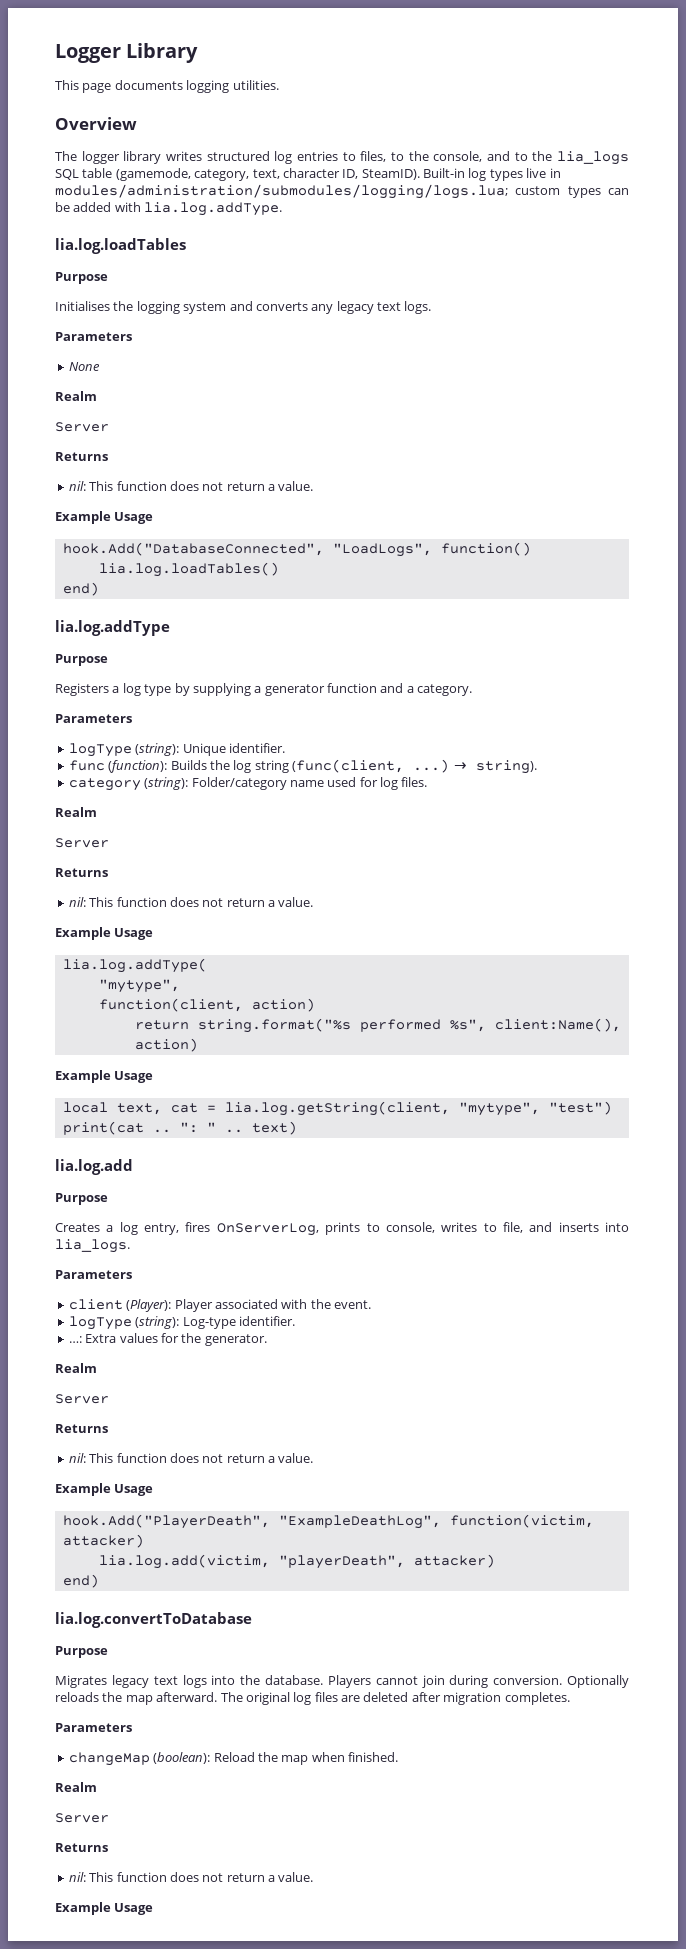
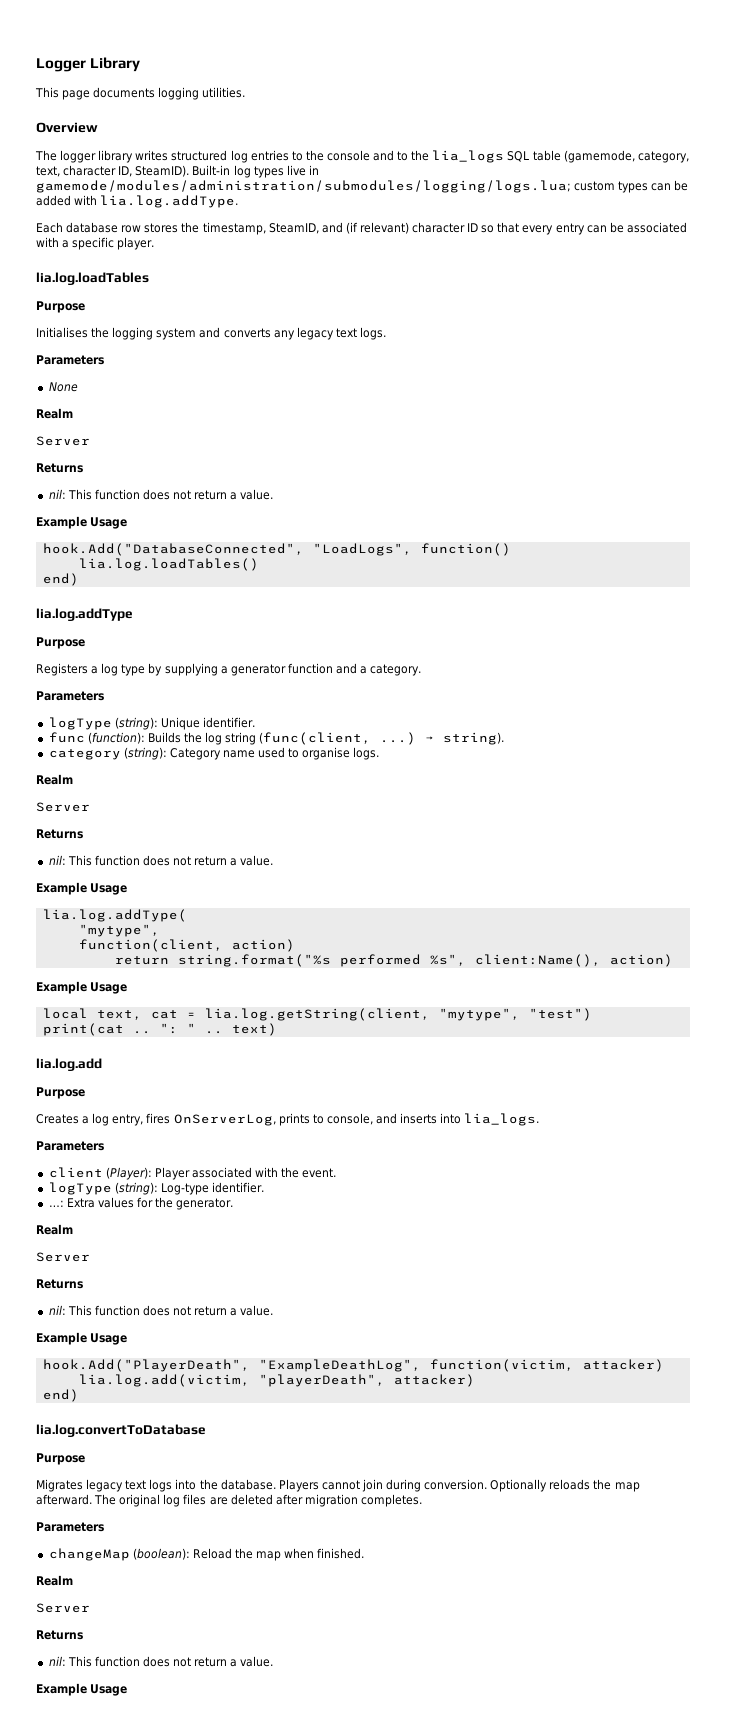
- The logger library writes structured log entries to files, to the console, and to the lia_logs SQL table (gamemode, category, text, character ID, SteamID).
+ The logger library writes structured log entries to the console and to the lia_logs SQL table (gamemode, category, text, character ID, SteamID).
- Built-in log types live in modules/administration/submodules/logging/logs.lua; custom types can be added with lia.log.addType.
+ Built-in log types live in gamemode/modules/administration/submodules/logging/logs.lua; custom types can be added with lia.log.addType.
+ Each database row stores the timestamp, SteamID, and (if relevant) character ID so that every entry can be associated with a specific player.
- category (string): Folder/category name used for log files.
+ category (string): Category name used to organise logs.
- Creates a log entry, fires OnServerLog, prints to console, writes to file, and inserts into lia_logs.
+ Creates a log entry, fires OnServerLog, prints to console, and inserts into lia_logs.

